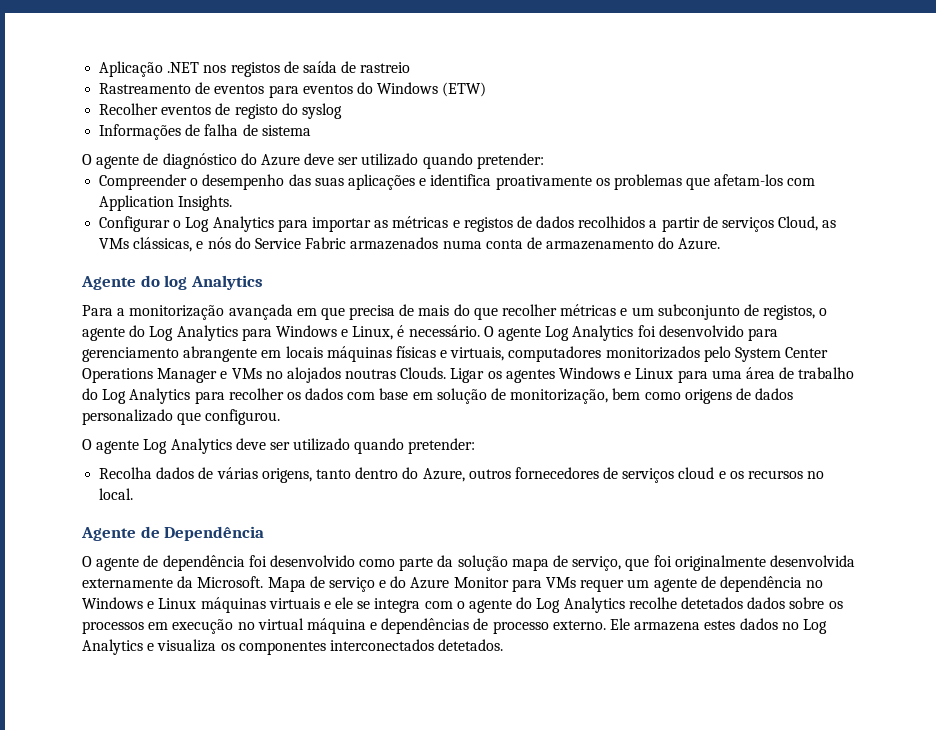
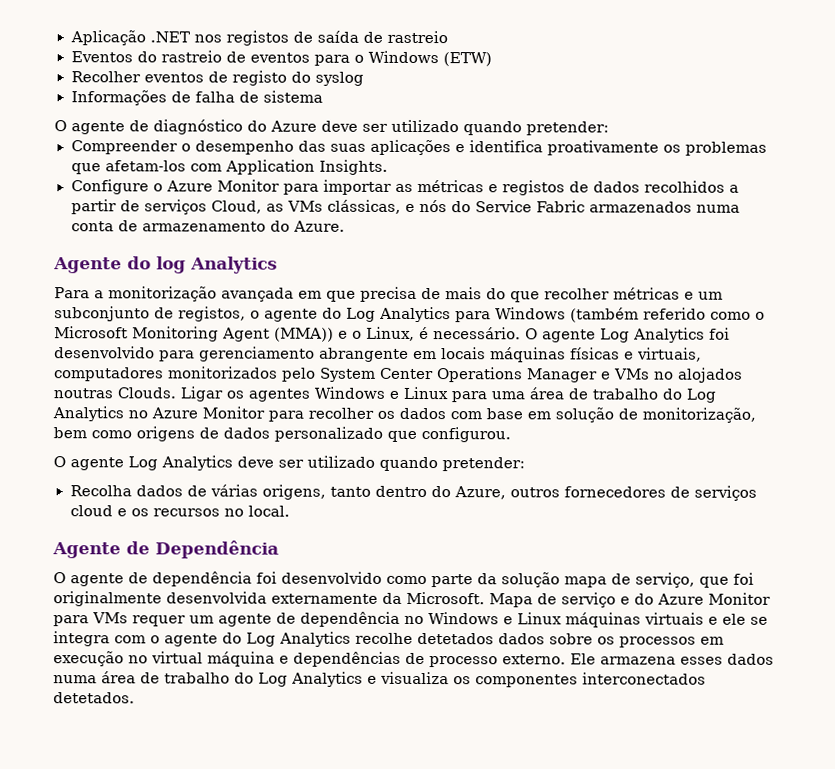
- Rastreamento de eventos para eventos do Windows (ETW)
+ Eventos do rastreio de eventos para o Windows (ETW)
- Configurar o Log Analytics para importar as métricas e registos de dados recolhidos a partir de serviços Cloud, as VMs clássicas, e nós do Service Fabric armazenados numa conta de armazenamento do Azure.
+ Configure o Azure Monitor para importar as métricas e registos de dados recolhidos a partir de serviços Cloud, as VMs clássicas, e nós do Service Fabric armazenados numa conta de armazenamento do Azure.
- Para a monitorização avançada em que precisa de mais do que recolher métricas e um subconjunto de registos, o agente do Log Analytics para Windows e Linux, é necessário.
+ Para a monitorização avançada em que precisa de mais do que recolher métricas e um subconjunto de registos, o agente do Log Analytics para Windows (também referido como o Microsoft Monitoring Agent (MMA)) e o Linux, é necessário.
- Ligar os agentes Windows e Linux para uma área de trabalho do Log Analytics para recolher os dados com base em solução de monitorização, bem como origens de dados personalizado que configurou.
+ Ligar os agentes Windows e Linux para uma área de trabalho do Log Analytics no Azure Monitor para recolher os dados com base em solução de monitorização, bem como origens de dados personalizado que configurou.
- Ele armazena estes dados no Log Analytics e visualiza os componentes interconectados detetados.
+ Ele armazena esses dados numa área de trabalho do Log Analytics e visualiza os componentes interconectados detetados.

